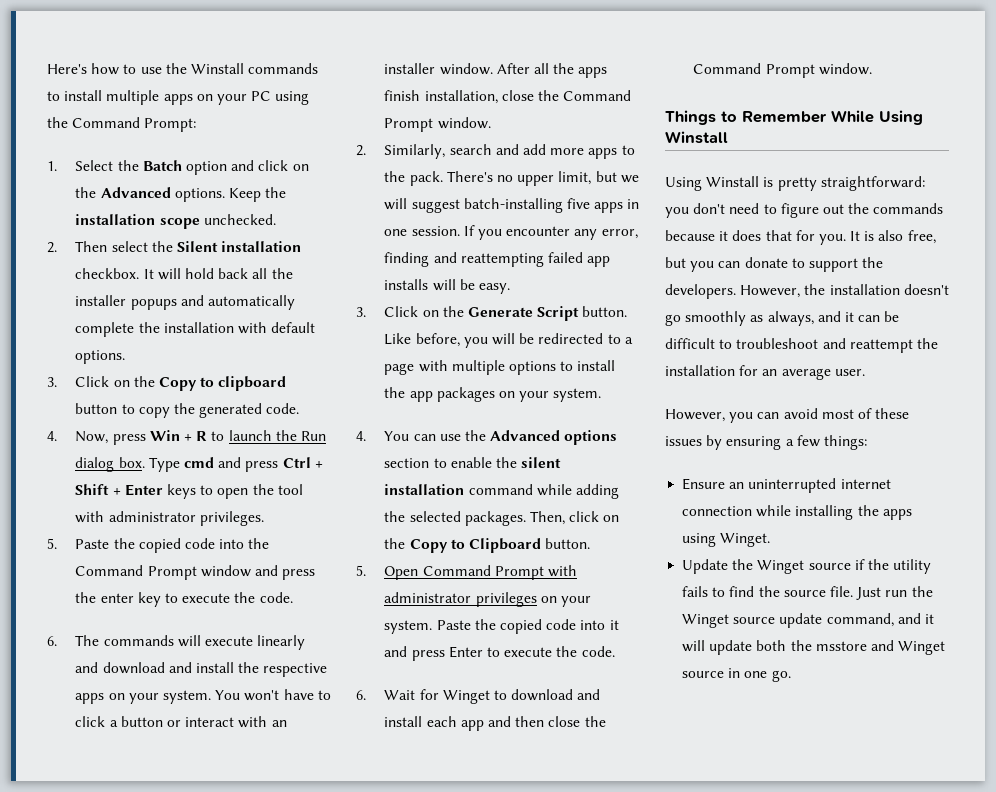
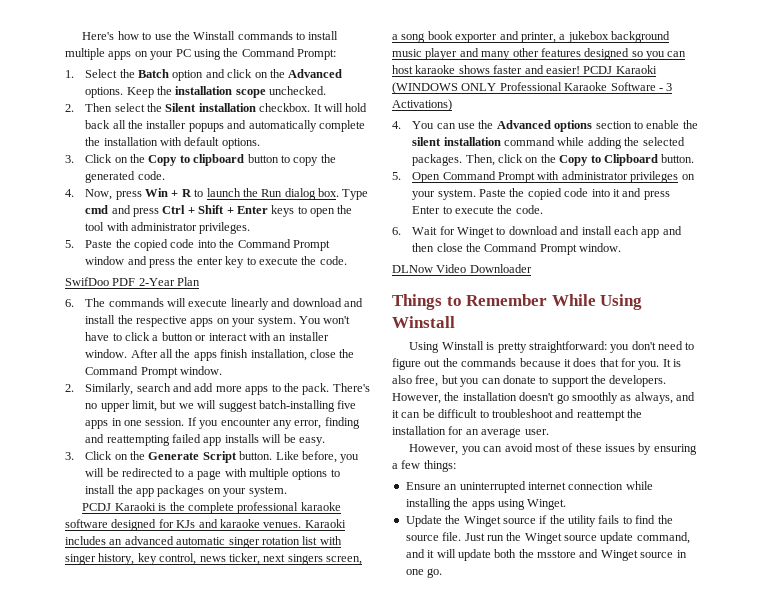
+ SwifDoo PDF 2-Year Plan
+ PCDJ Karaoki is the complete professional karaoke software designed for KJs and karaoke venues. Karaoki includes an advanced automatic singer rotation list with singer history, key control, news ticker, next singers screen, a song book exporter and printer, a jukebox background music player and many other features designed so you can host karaoke shows faster and easier! PCDJ Karaoki (WINDOWS ONLY Professional Karaoke Software - 3 Activations)
+ DLNow Video Downloader

